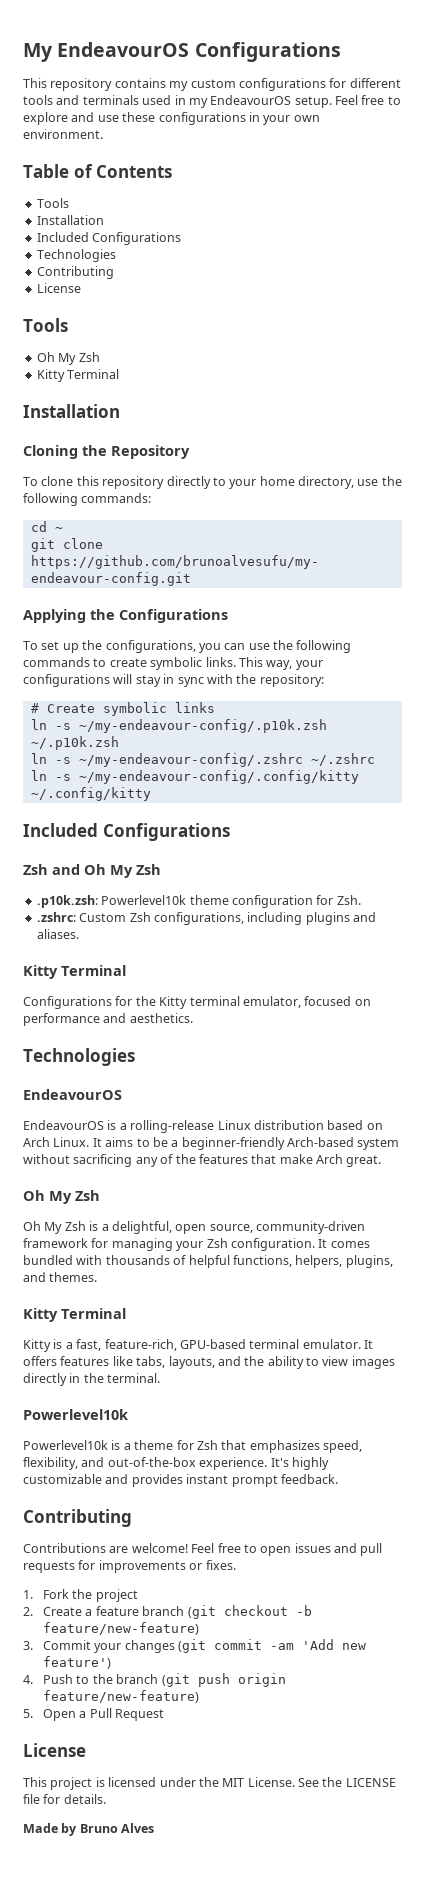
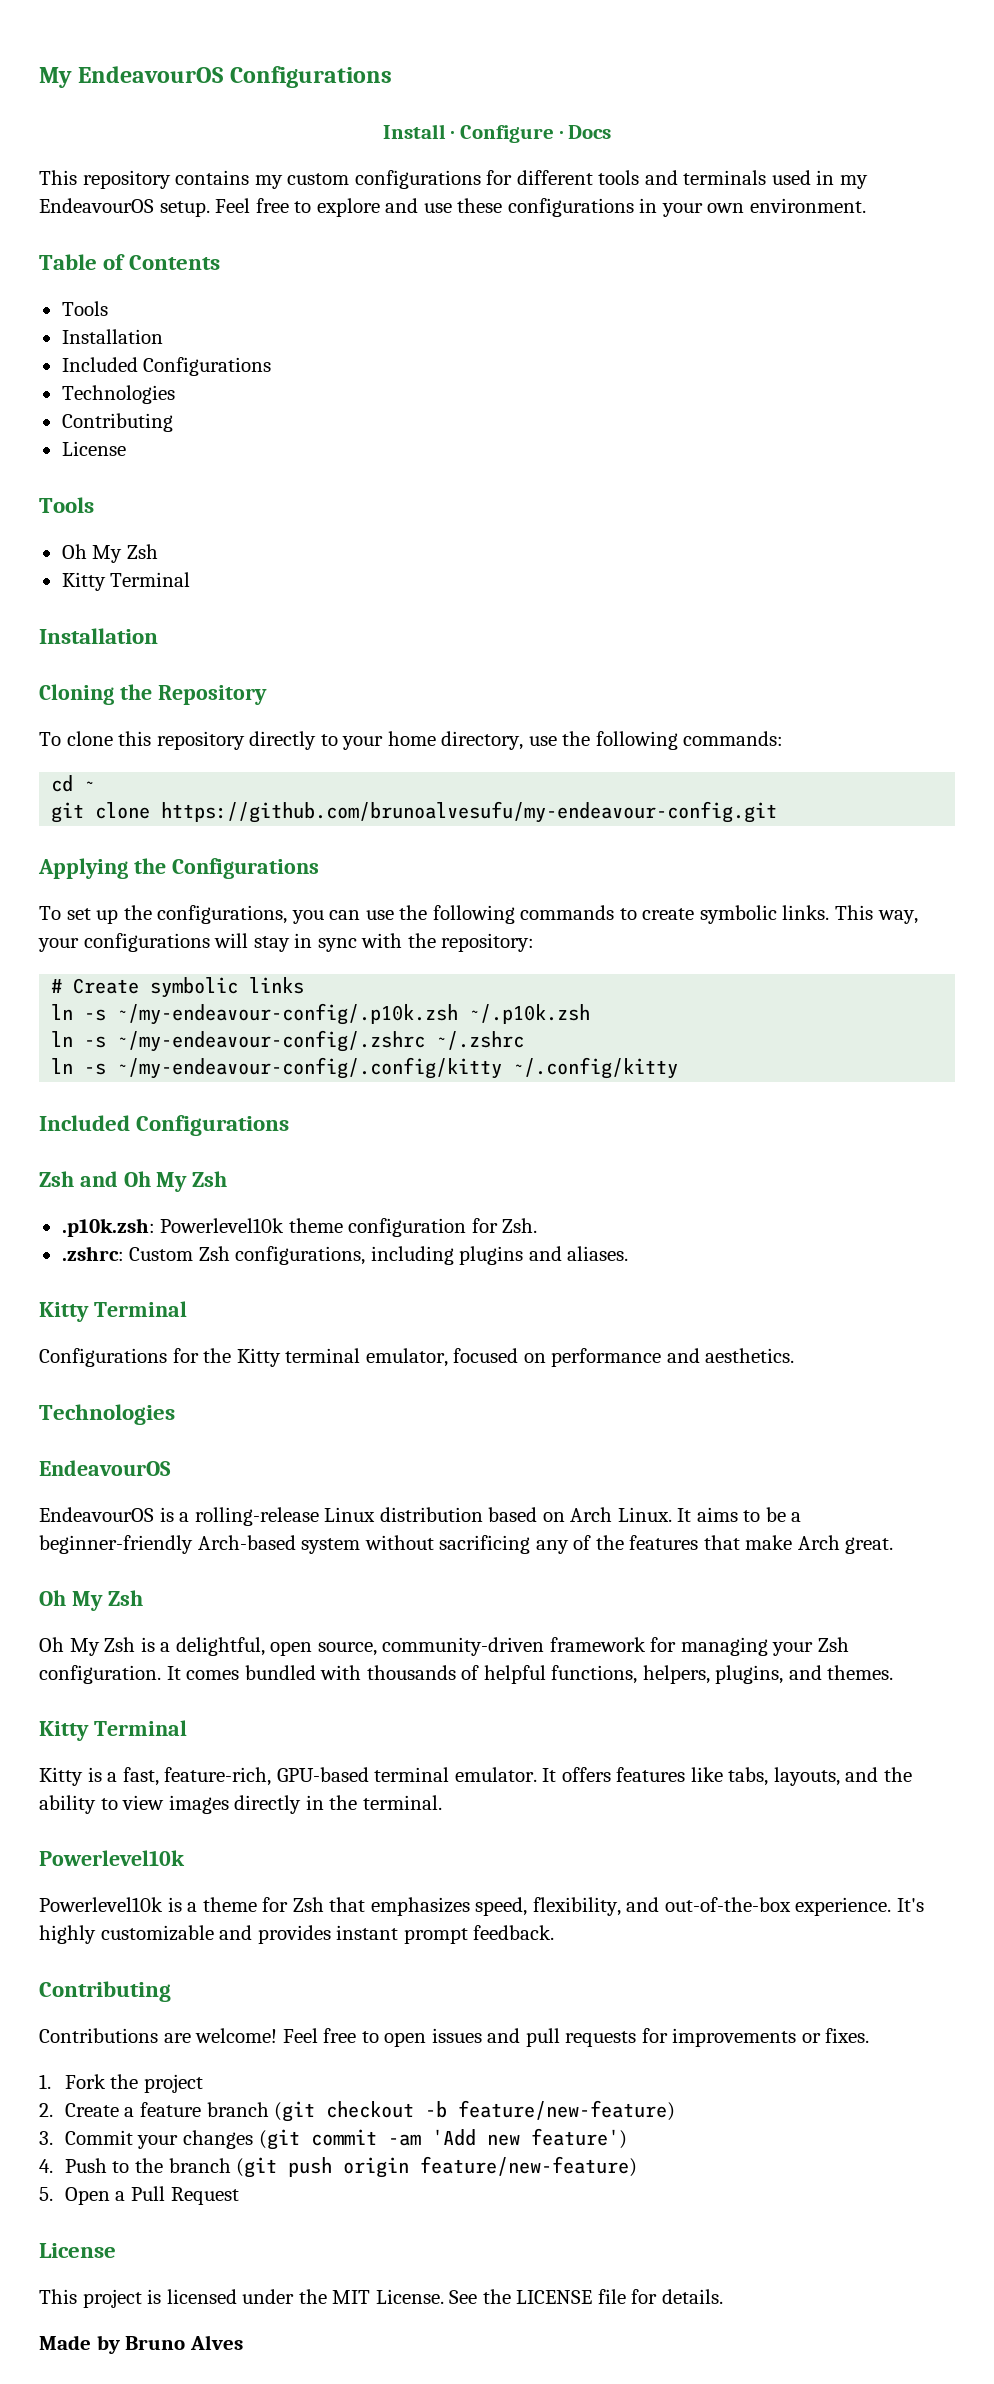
+ Install · Configure · Docs

